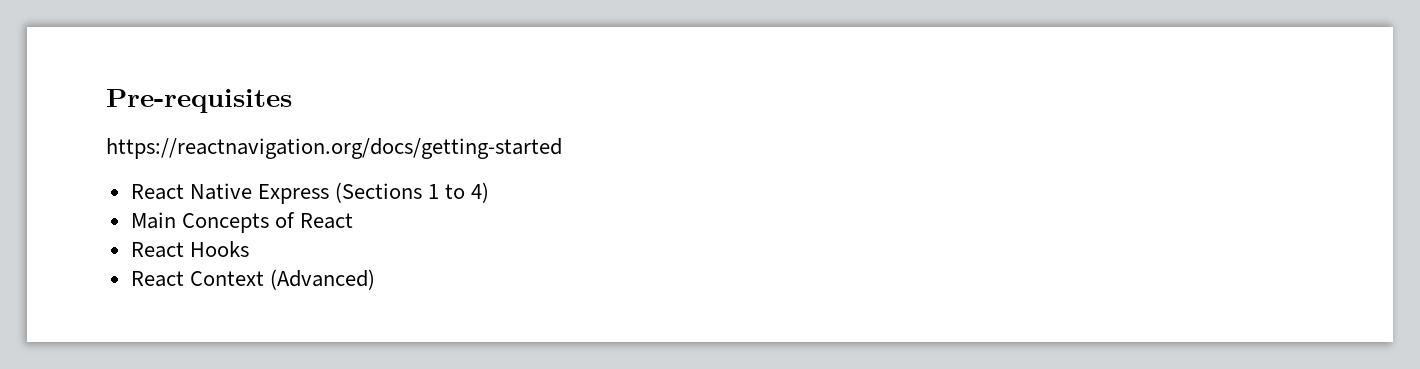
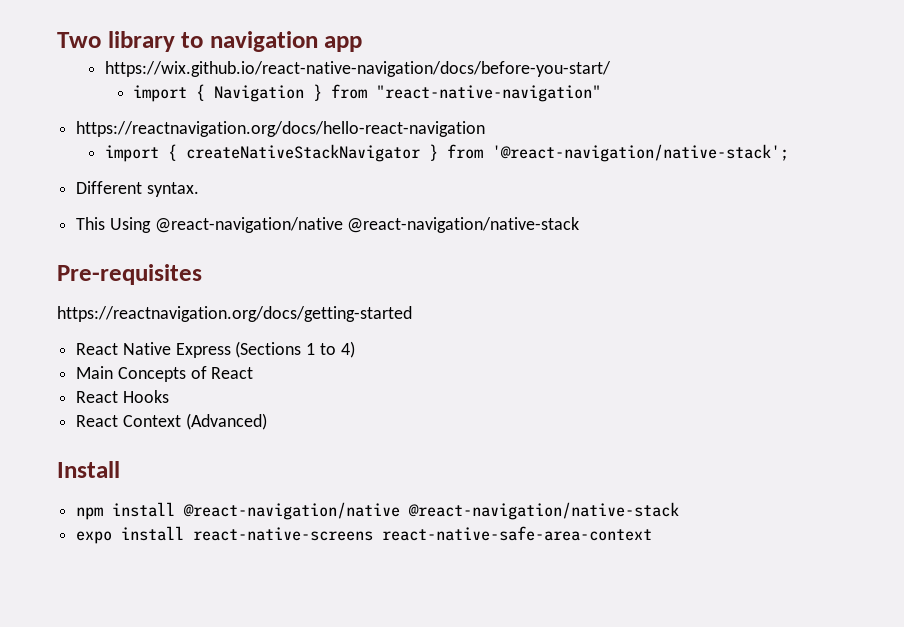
+ Two library to navigation app
+ https://wix.github.io/react-native-navigation/docs/before-you-start/
+ import { Navigation } from "react-native-navigation"
+ https://reactnavigation.org/docs/hello-react-navigation
+ import { createNativeStackNavigator } from '@react-navigation/native-stack';
+ Different syntax.
+ This Using @react-navigation/native @react-navigation/native-stack
+ Install
+ npm install @react-navigation/native @react-navigation/native-stack
+ expo install react-native-screens react-native-safe-area-context

